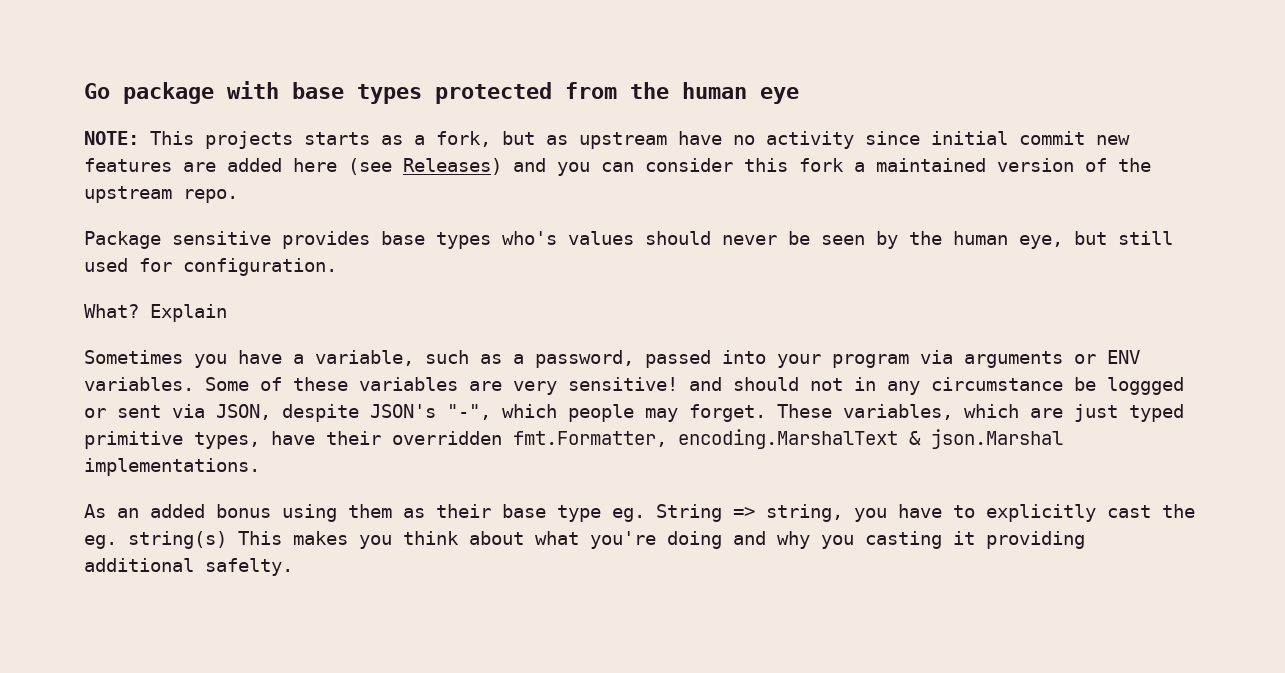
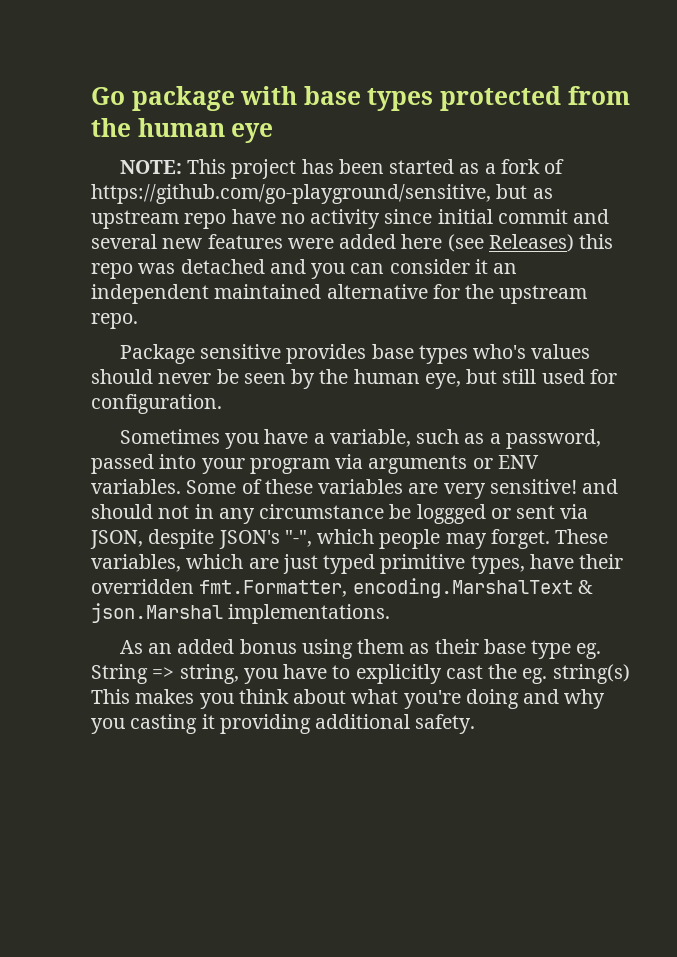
- NOTE: This projects starts as a fork, but as upstream have no activity since initial commit new features are added here (see Releases) and you can consider this fork a maintained version of the upstream repo.
+ NOTE: This project has been started as a fork of https://github.com/go-playground/sensitive, but as upstream repo have no activity since initial commit and several new features were added here (see Releases) this repo was detached and you can consider it an independent maintained alternative for the upstream repo.
- What? Explain
- As an added bonus using them as their base type eg. String => string, you have to explicitly cast the eg. string(s) This makes you think about what you're doing and why you casting it providing additional safelty.
+ As an added bonus using them as their base type eg. String => string, you have to explicitly cast the eg. string(s) This makes you think about what you're doing and why you casting it providing additional safety.

